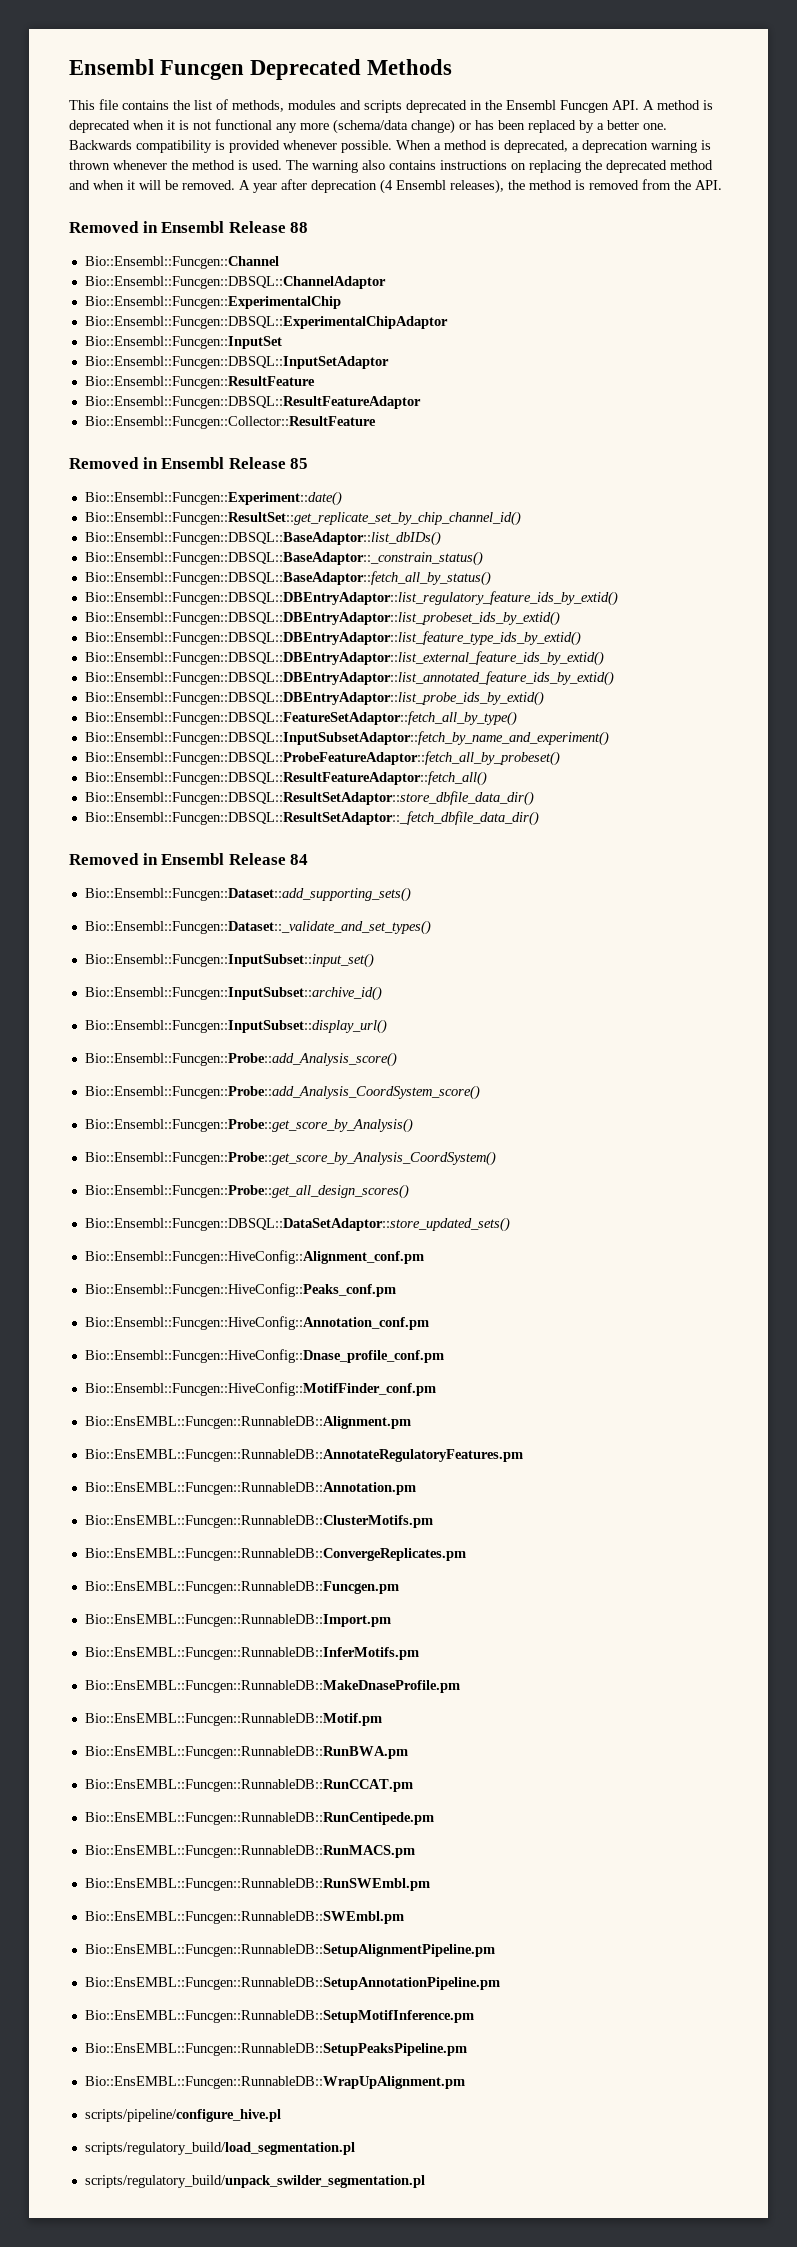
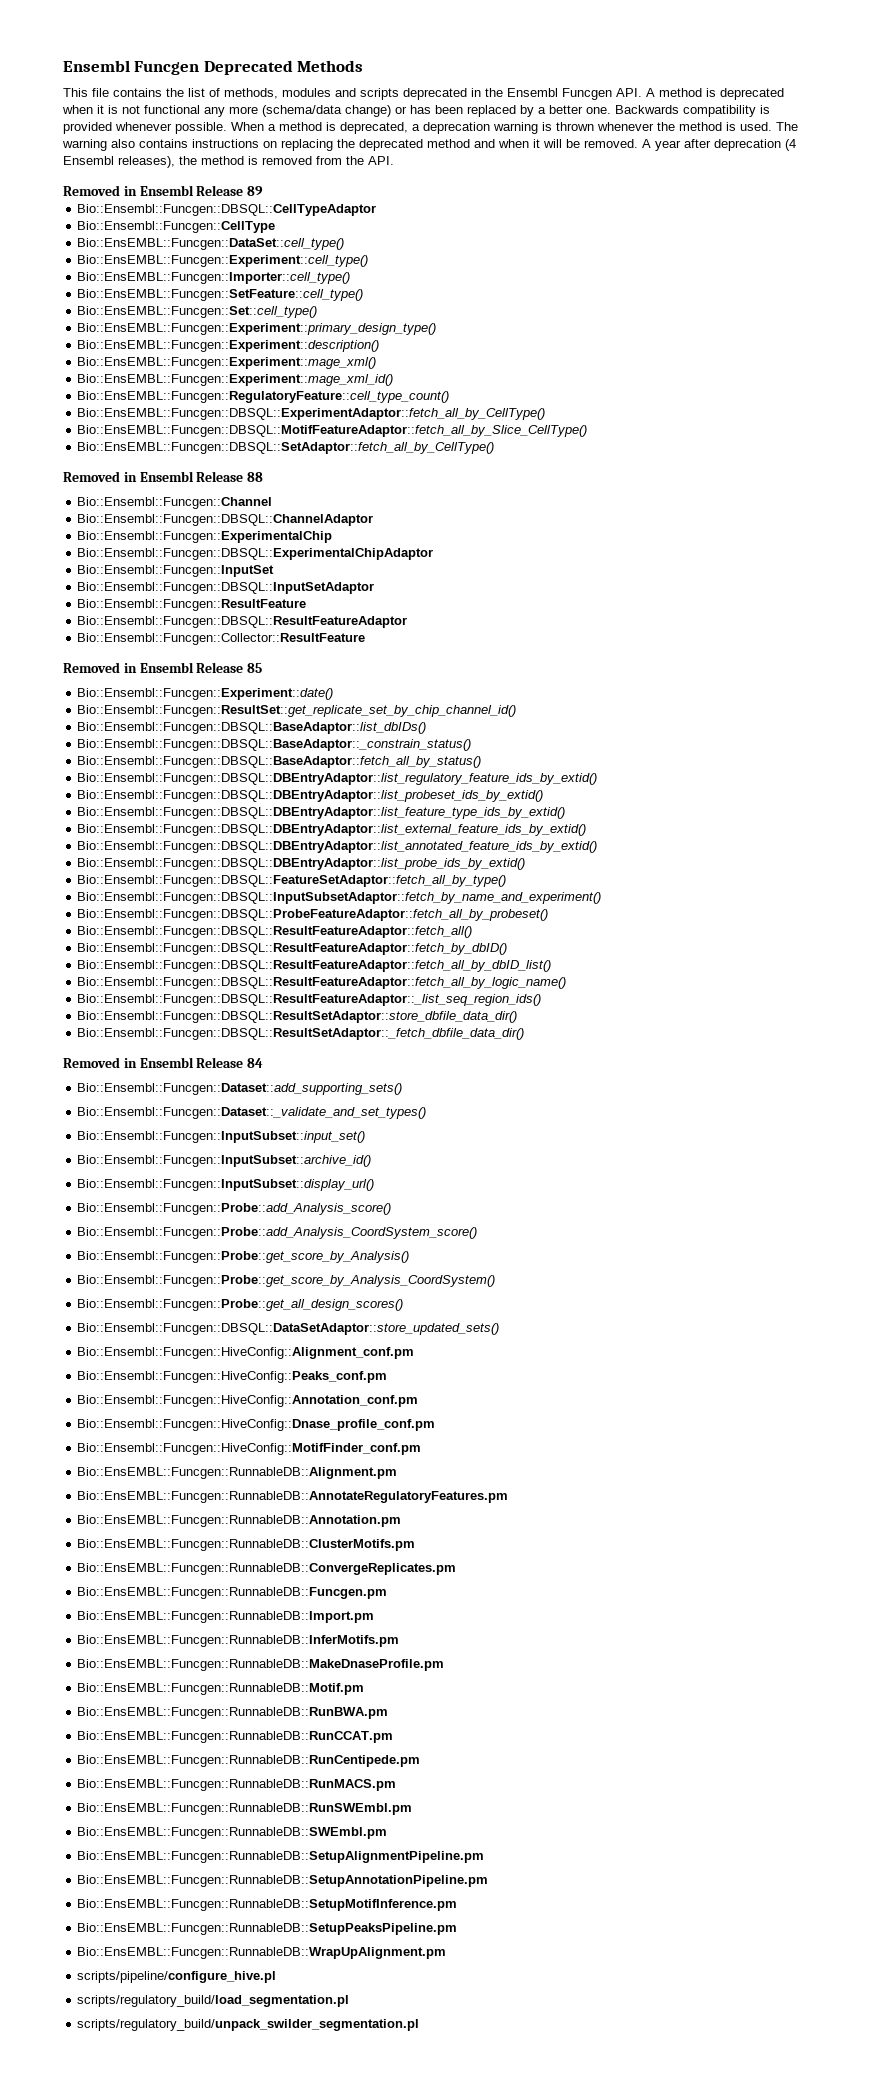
+ Removed in Ensembl Release 89
+ Bio::Ensembl::Funcgen::DBSQL::CellTypeAdaptor
+ Bio::Ensembl::Funcgen::CellType
+ Bio::EnsEMBL::Funcgen::DataSet::cell_type()
+ Bio::EnsEMBL::Funcgen::Experiment::cell_type()
+ Bio::EnsEMBL::Funcgen::Importer::cell_type()
+ Bio::EnsEMBL::Funcgen::SetFeature::cell_type()
+ Bio::EnsEMBL::Funcgen::Set::cell_type()
+ Bio::EnsEMBL::Funcgen::Experiment::primary_design_type()
+ Bio::EnsEMBL::Funcgen::Experiment::description()
+ Bio::EnsEMBL::Funcgen::Experiment::mage_xml()
+ Bio::EnsEMBL::Funcgen::Experiment::mage_xml_id()
+ Bio::EnsEMBL::Funcgen::RegulatoryFeature::cell_type_count()
+ Bio::EnsEMBL::Funcgen::DBSQL::ExperimentAdaptor::fetch_all_by_CellType()
+ Bio::EnsEMBL::Funcgen::DBSQL::MotifFeatureAdaptor::fetch_all_by_Slice_CellType()
+ Bio::EnsEMBL::Funcgen::DBSQL::SetAdaptor::fetch_all_by_CellType()
+ Bio::Ensembl::Funcgen::DBSQL::ResultFeatureAdaptor::fetch_by_dbID()
+ Bio::Ensembl::Funcgen::DBSQL::ResultFeatureAdaptor::fetch_all_by_dbID_list()
+ Bio::Ensembl::Funcgen::DBSQL::ResultFeatureAdaptor::fetch_all_by_logic_name()
+ Bio::Ensembl::Funcgen::DBSQL::ResultFeatureAdaptor::_list_seq_region_ids()

